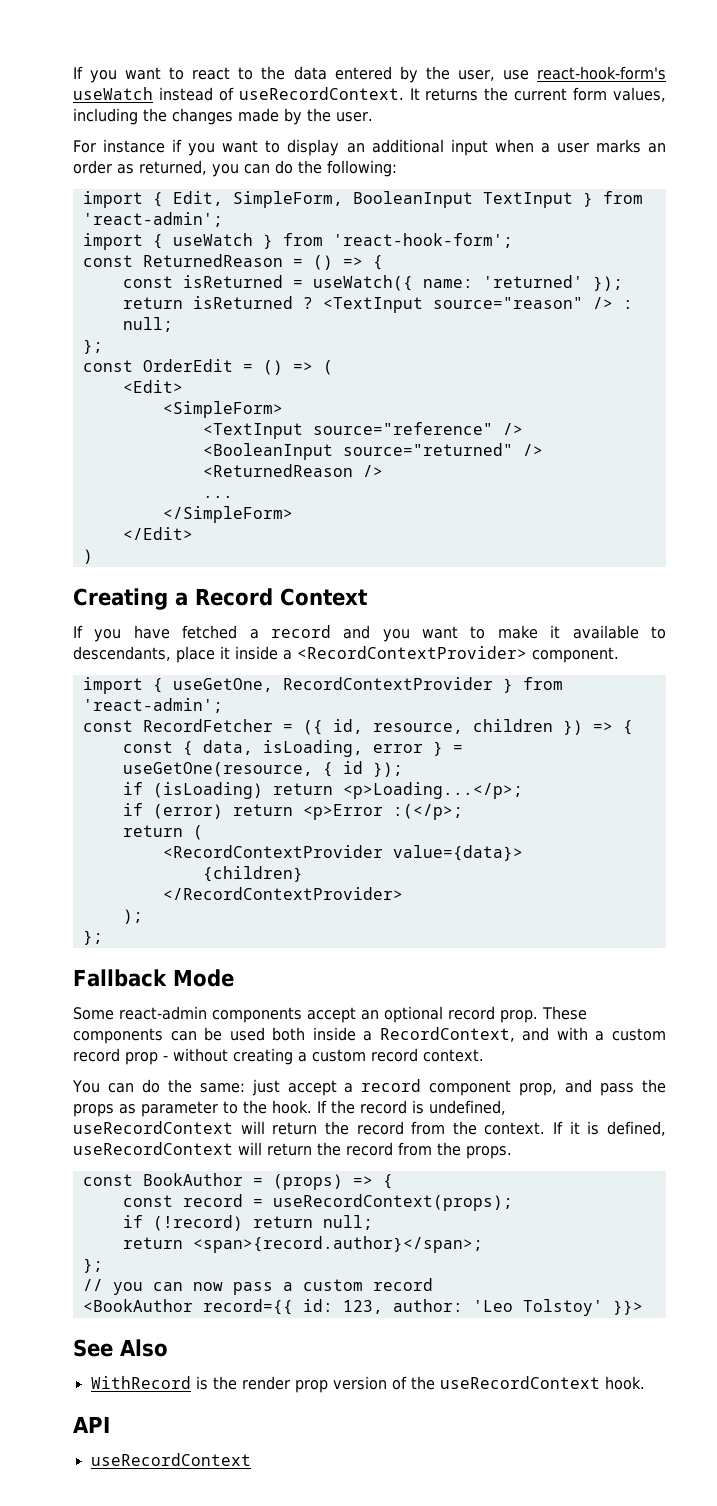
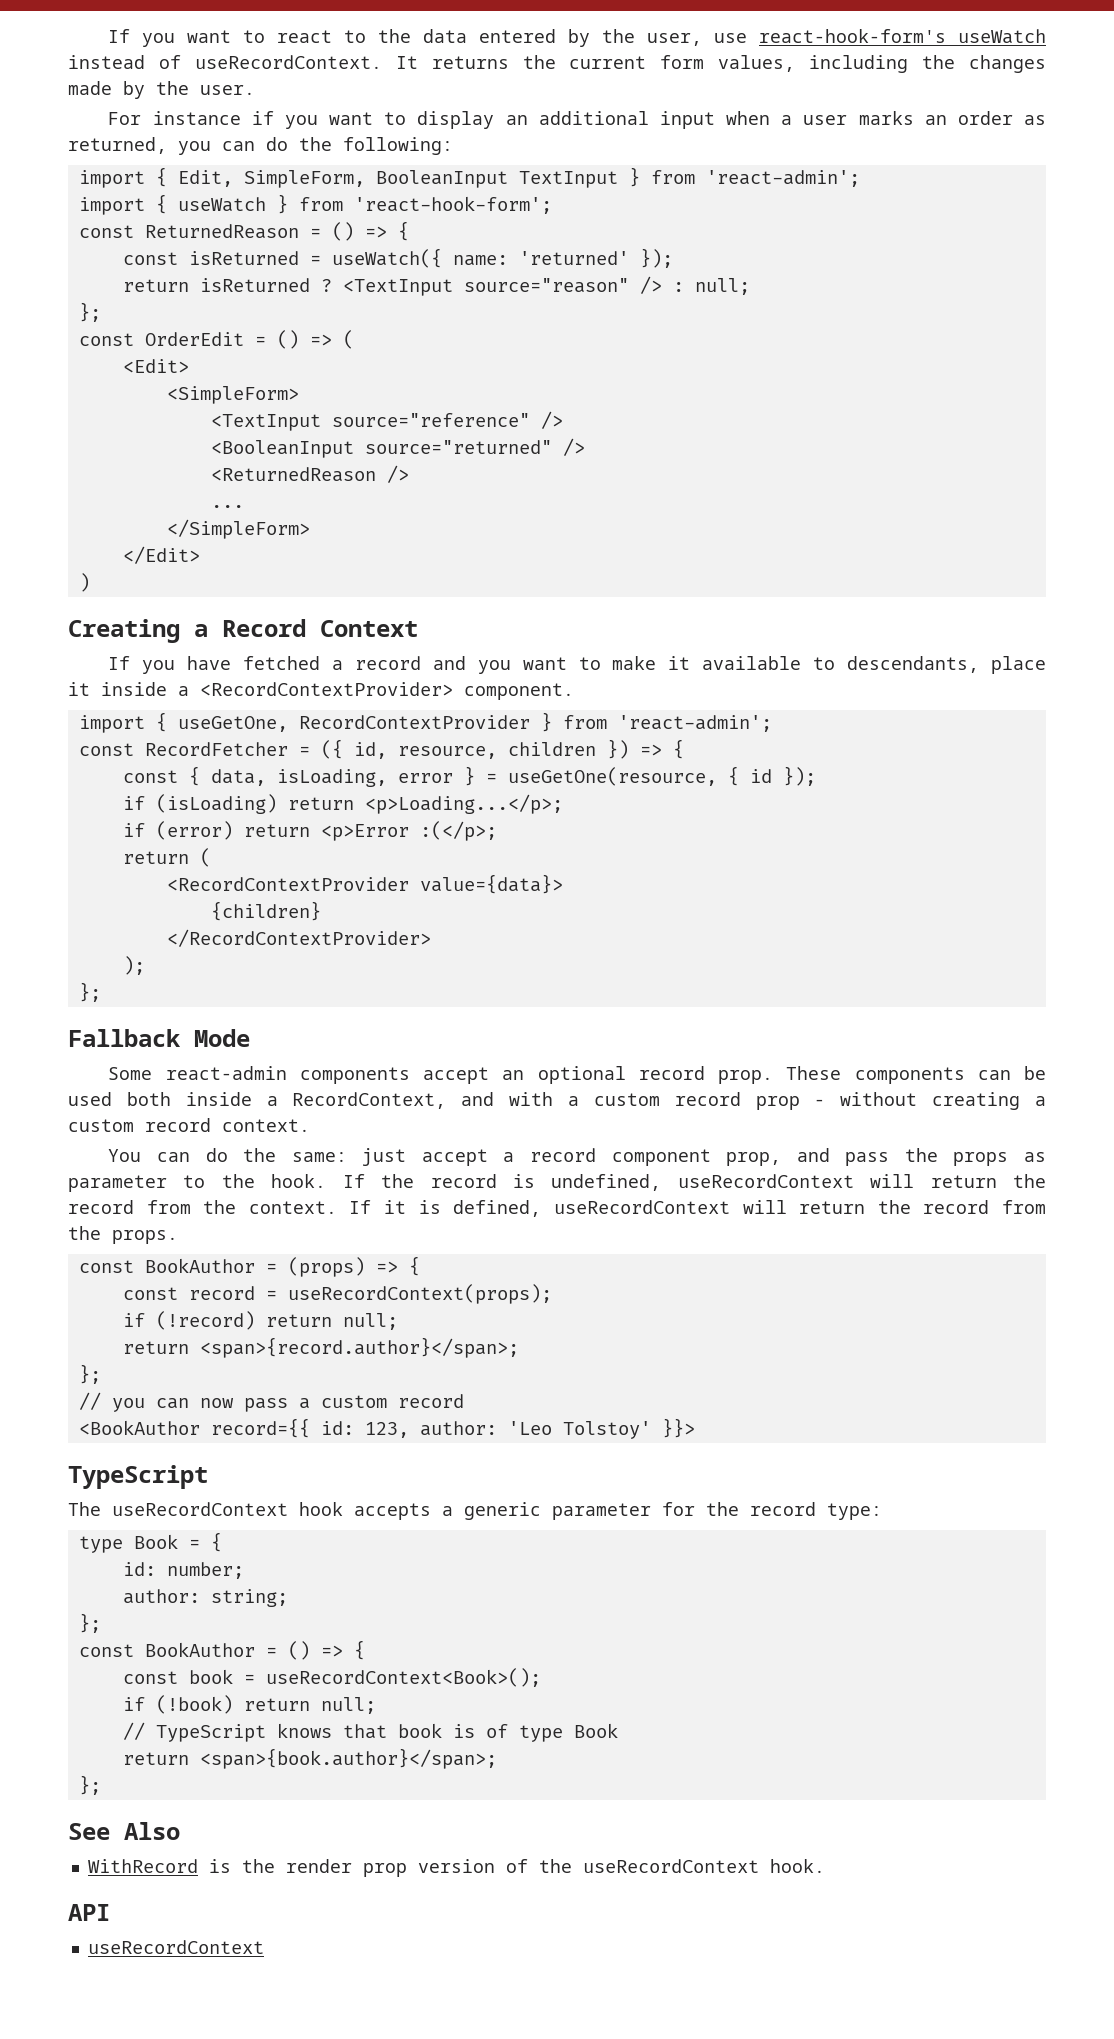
  <BookAuthor record={{ id: 123, author: 'Leo Tolstoy' }}>
+ TypeScript
+ The useRecordContext hook accepts a generic parameter for the record type:
+ type Book = {
+ id: number;
+ author: string;
+ };
+ const BookAuthor = () => {
+ const book = useRecordContext<Book>();
+ if (!book) return null;
+ // TypeScript knows that book is of type Book
+ return <span>{book.author}</span>;
+ };

